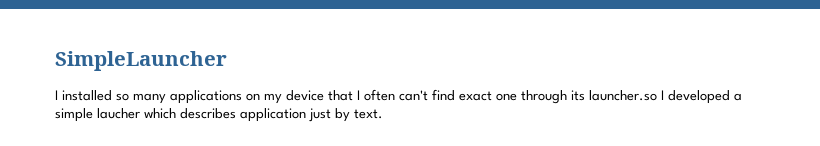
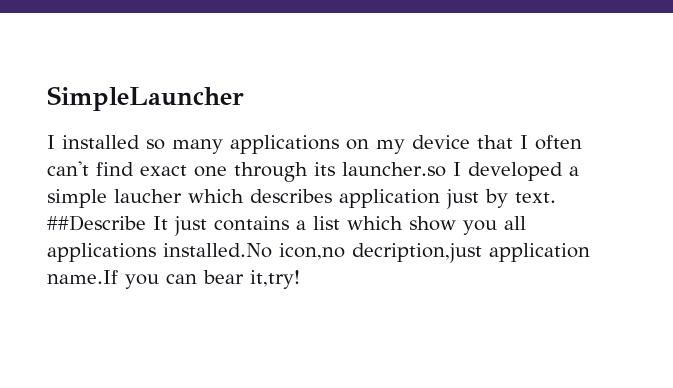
+ ##Describe It just contains a list which show you all applications installed.No icon,no decription,just application name.If you can bear it,try!

